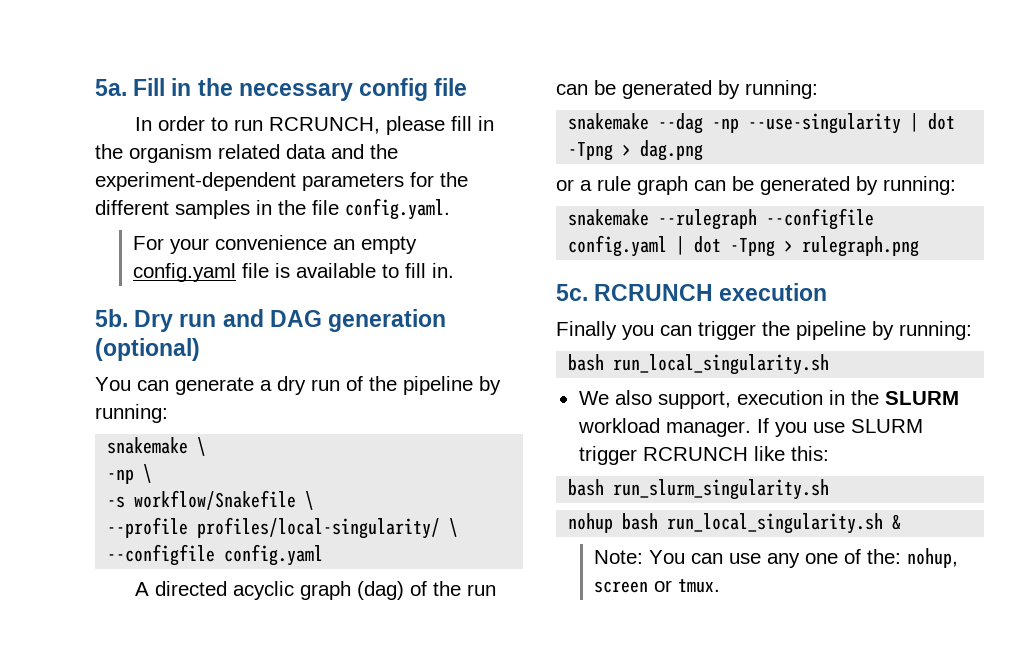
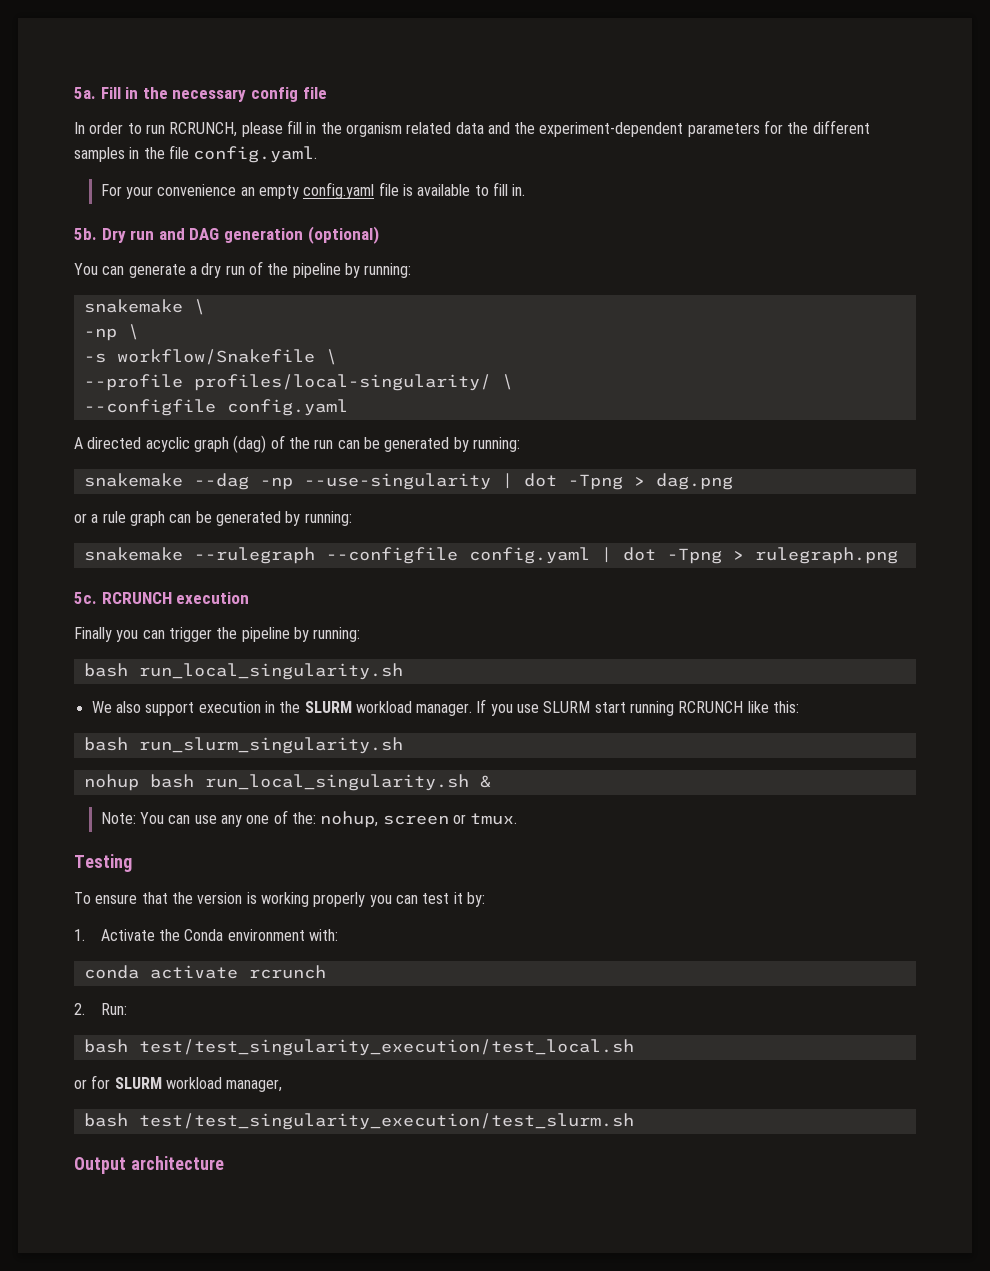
- We also support, execution in the SLURM workload manager.
+ We also support execution in the SLURM workload manager.
- If you use SLURM trigger RCRUNCH like this:
+ If you use SLURM start running RCRUNCH like this:
+ Testing
+ To ensure that the version is working properly you can test it by:
+ 1. Activate the Conda environment with:
+ conda activate rcrunch
+ 2. Run:
+ bash test/test_singularity_execution/test_local.sh
+ or for SLURM workload manager,
+ bash test/test_singularity_execution/test_slurm.sh
+ Output architecture

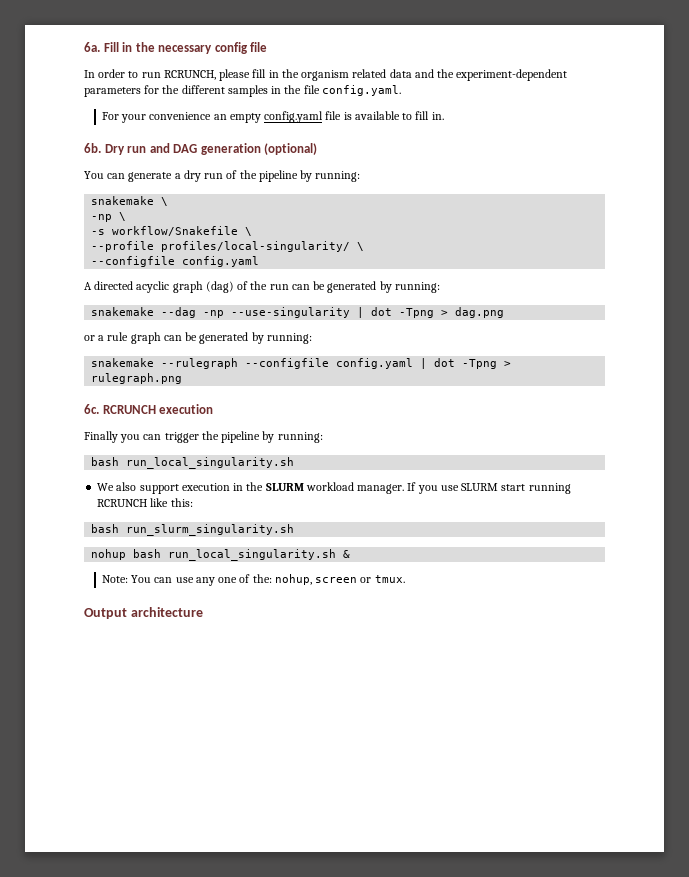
- 5a.
+ 6a.
- 5b.
+ 6b.
- 5c.
+ 6c.
- Testing
- To ensure that the version is working properly you can test it by:
- 1. Activate the Conda environment with:
- conda activate rcrunch
- 2. Run:
- bash test/test_singularity_execution/test_local.sh
- or for SLURM workload manager,
- bash test/test_singularity_execution/test_slurm.sh

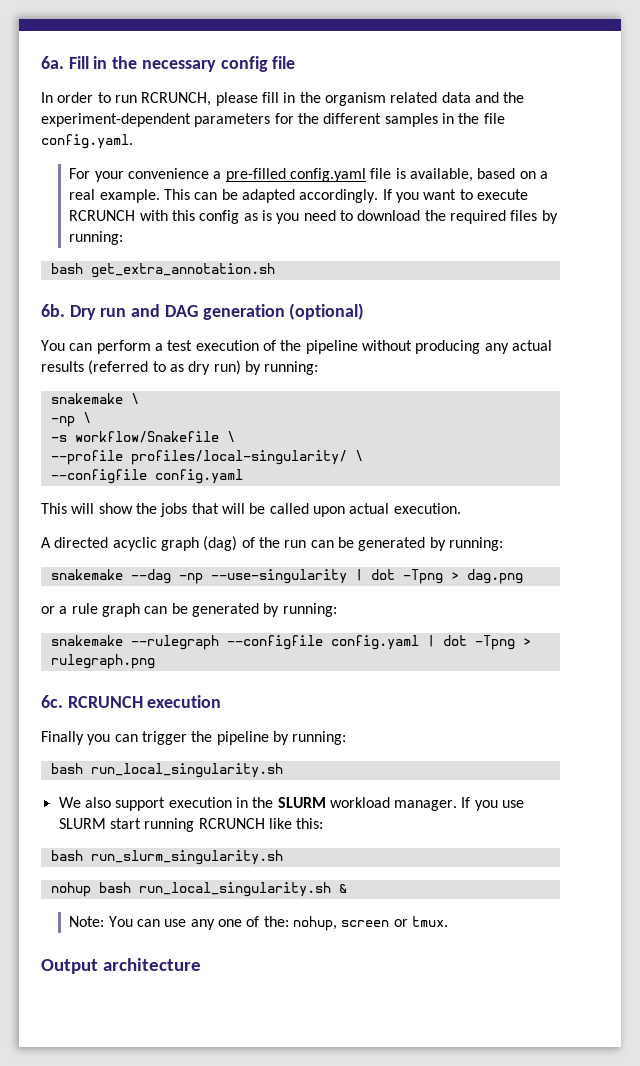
- For your convenience an empty config.yaml file is available to fill in.
+ For your convenience a pre-filled config.yaml file is available, based on a real example. This can be adapted accordingly. If you want to execute RCRUNCH with this config as is you need to download the required files by running:
+ bash get_extra_annotation.sh
- You can generate a dry run of the pipeline by running:
+ You can perform a test execution of the pipeline without producing any actual results (referred to as dry run) by running:
+ This will show the jobs that will be called upon actual execution.

